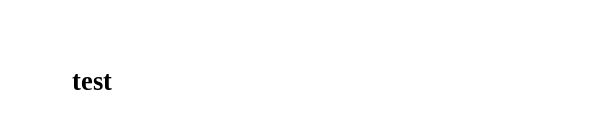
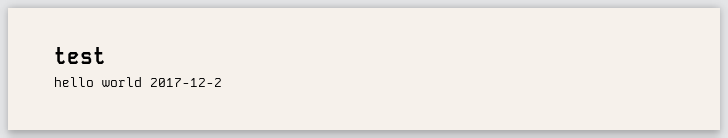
+ hello world 2017-12-2

